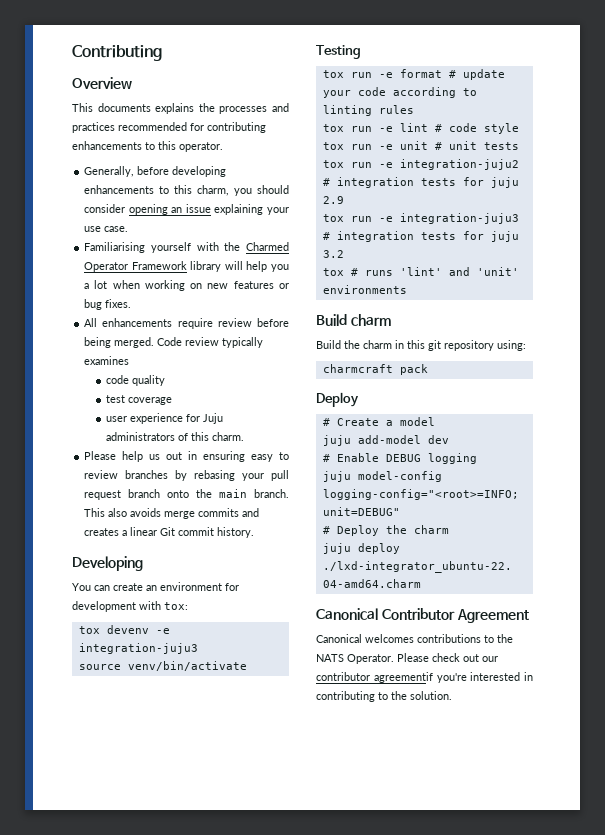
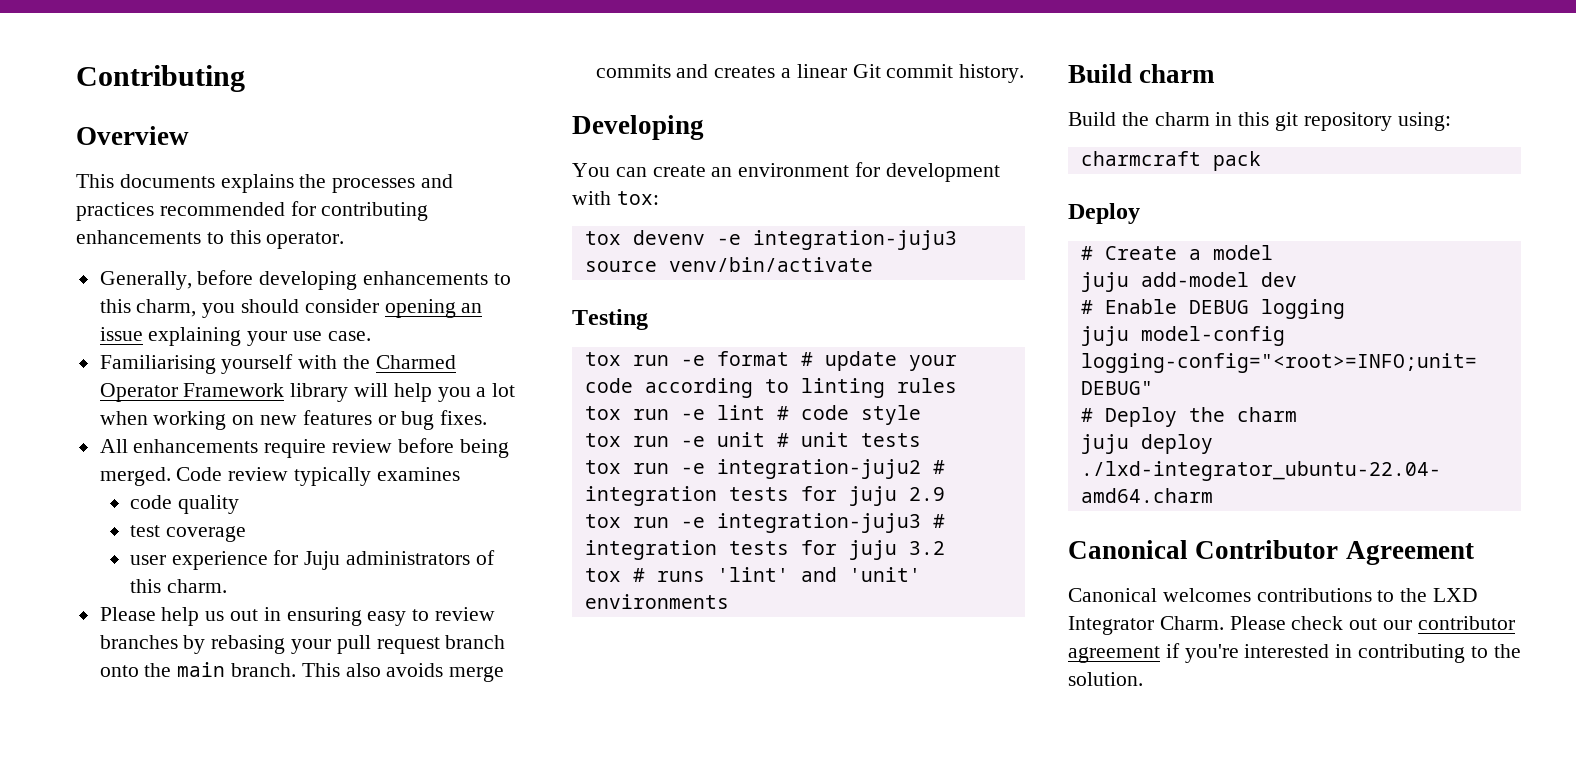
- Canonical welcomes contributions to the NATS Operator.
+ Canonical welcomes contributions to the LXD Integrator Charm.
- Please check out our contributor agreementif you're interested in contributing to the solution.
+ Please check out our contributor agreement if you're interested in contributing to the solution.

